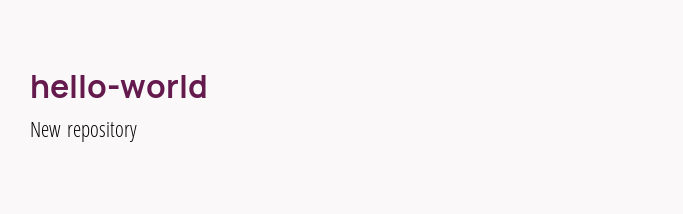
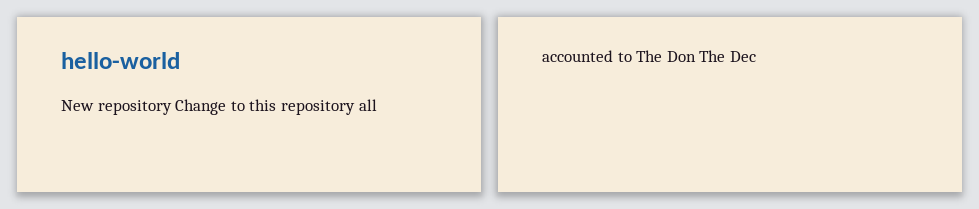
- New repository
+ New repository Change to this repository all accounted to The Don The Dec

